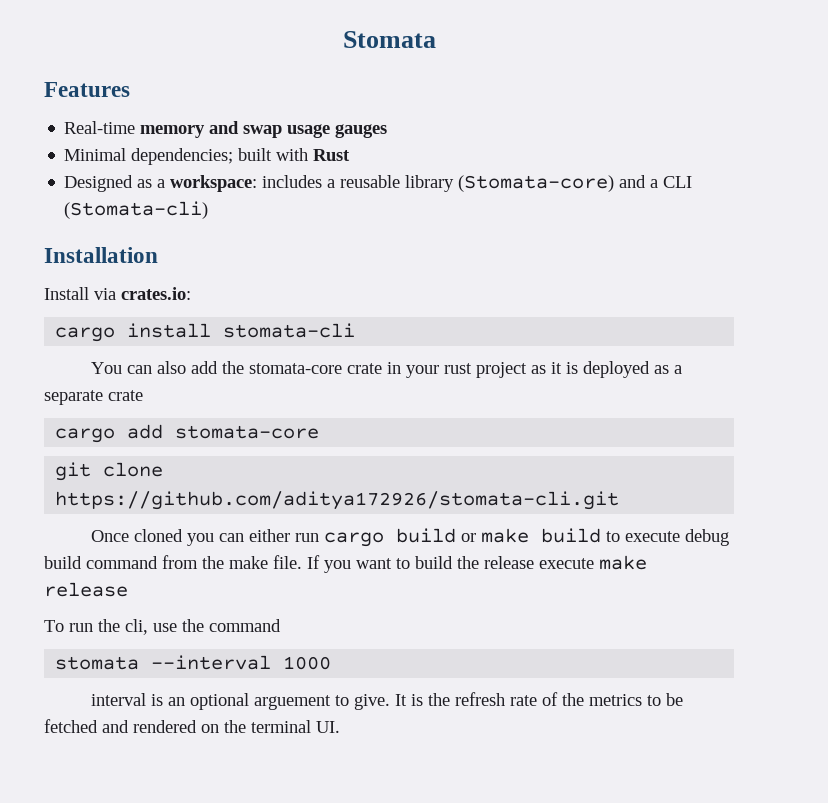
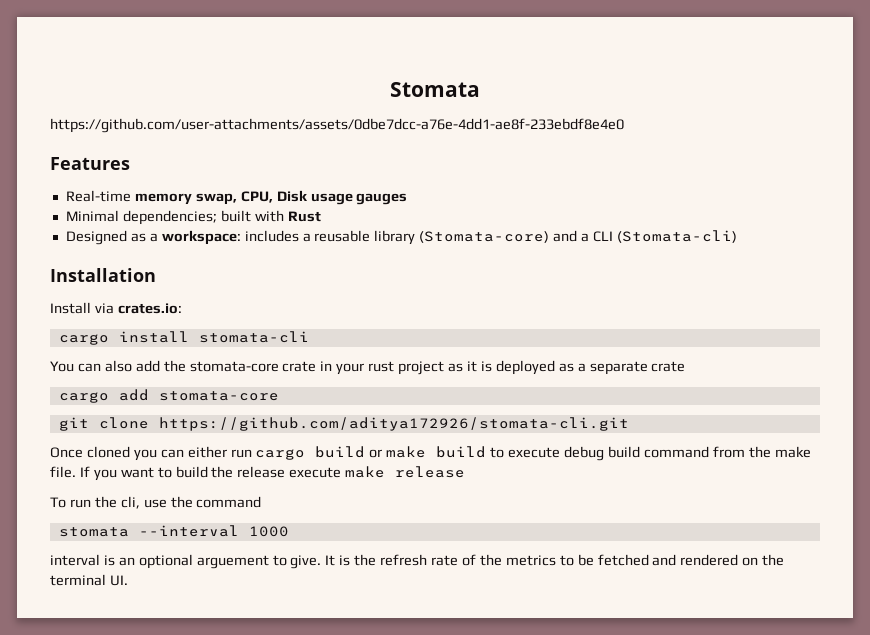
+ https://github.com/user-attachments/assets/0dbe7dcc-a76e-4dd1-ae8f-233ebdf8e4e0
- Real-time memory and swap usage gauges
+ Real-time memory swap, CPU, Disk usage gauges

